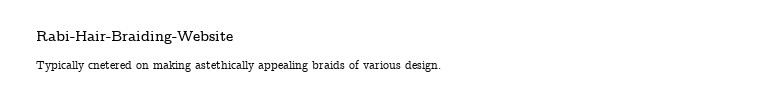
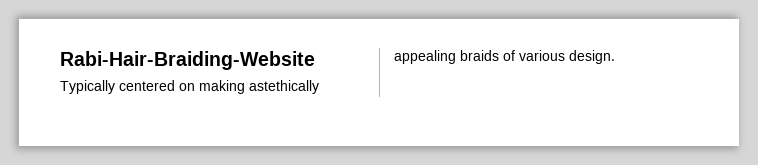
- Typically cnetered on making astethically appealing braids of various design.
+ Typically centered on making astethically appealing braids of various design.

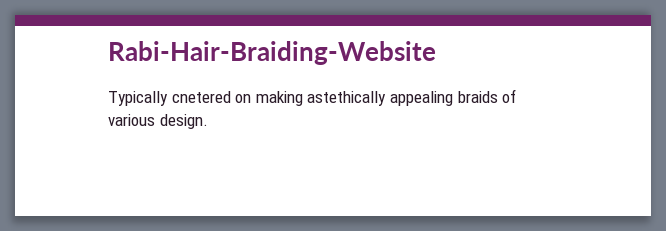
- Typically centered on making astethically appealing braids of various design.
+ Typically cnetered on making astethically appealing braids of various design.

